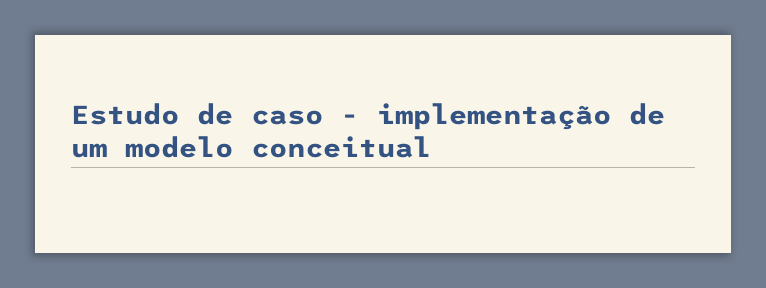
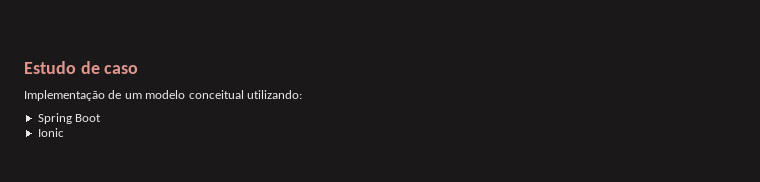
- Estudo de caso - implementação de um modelo conceitual
+ Estudo de caso
+ Implementação de um modelo conceitual utilizando:
+ Spring Boot
+ Ionic

